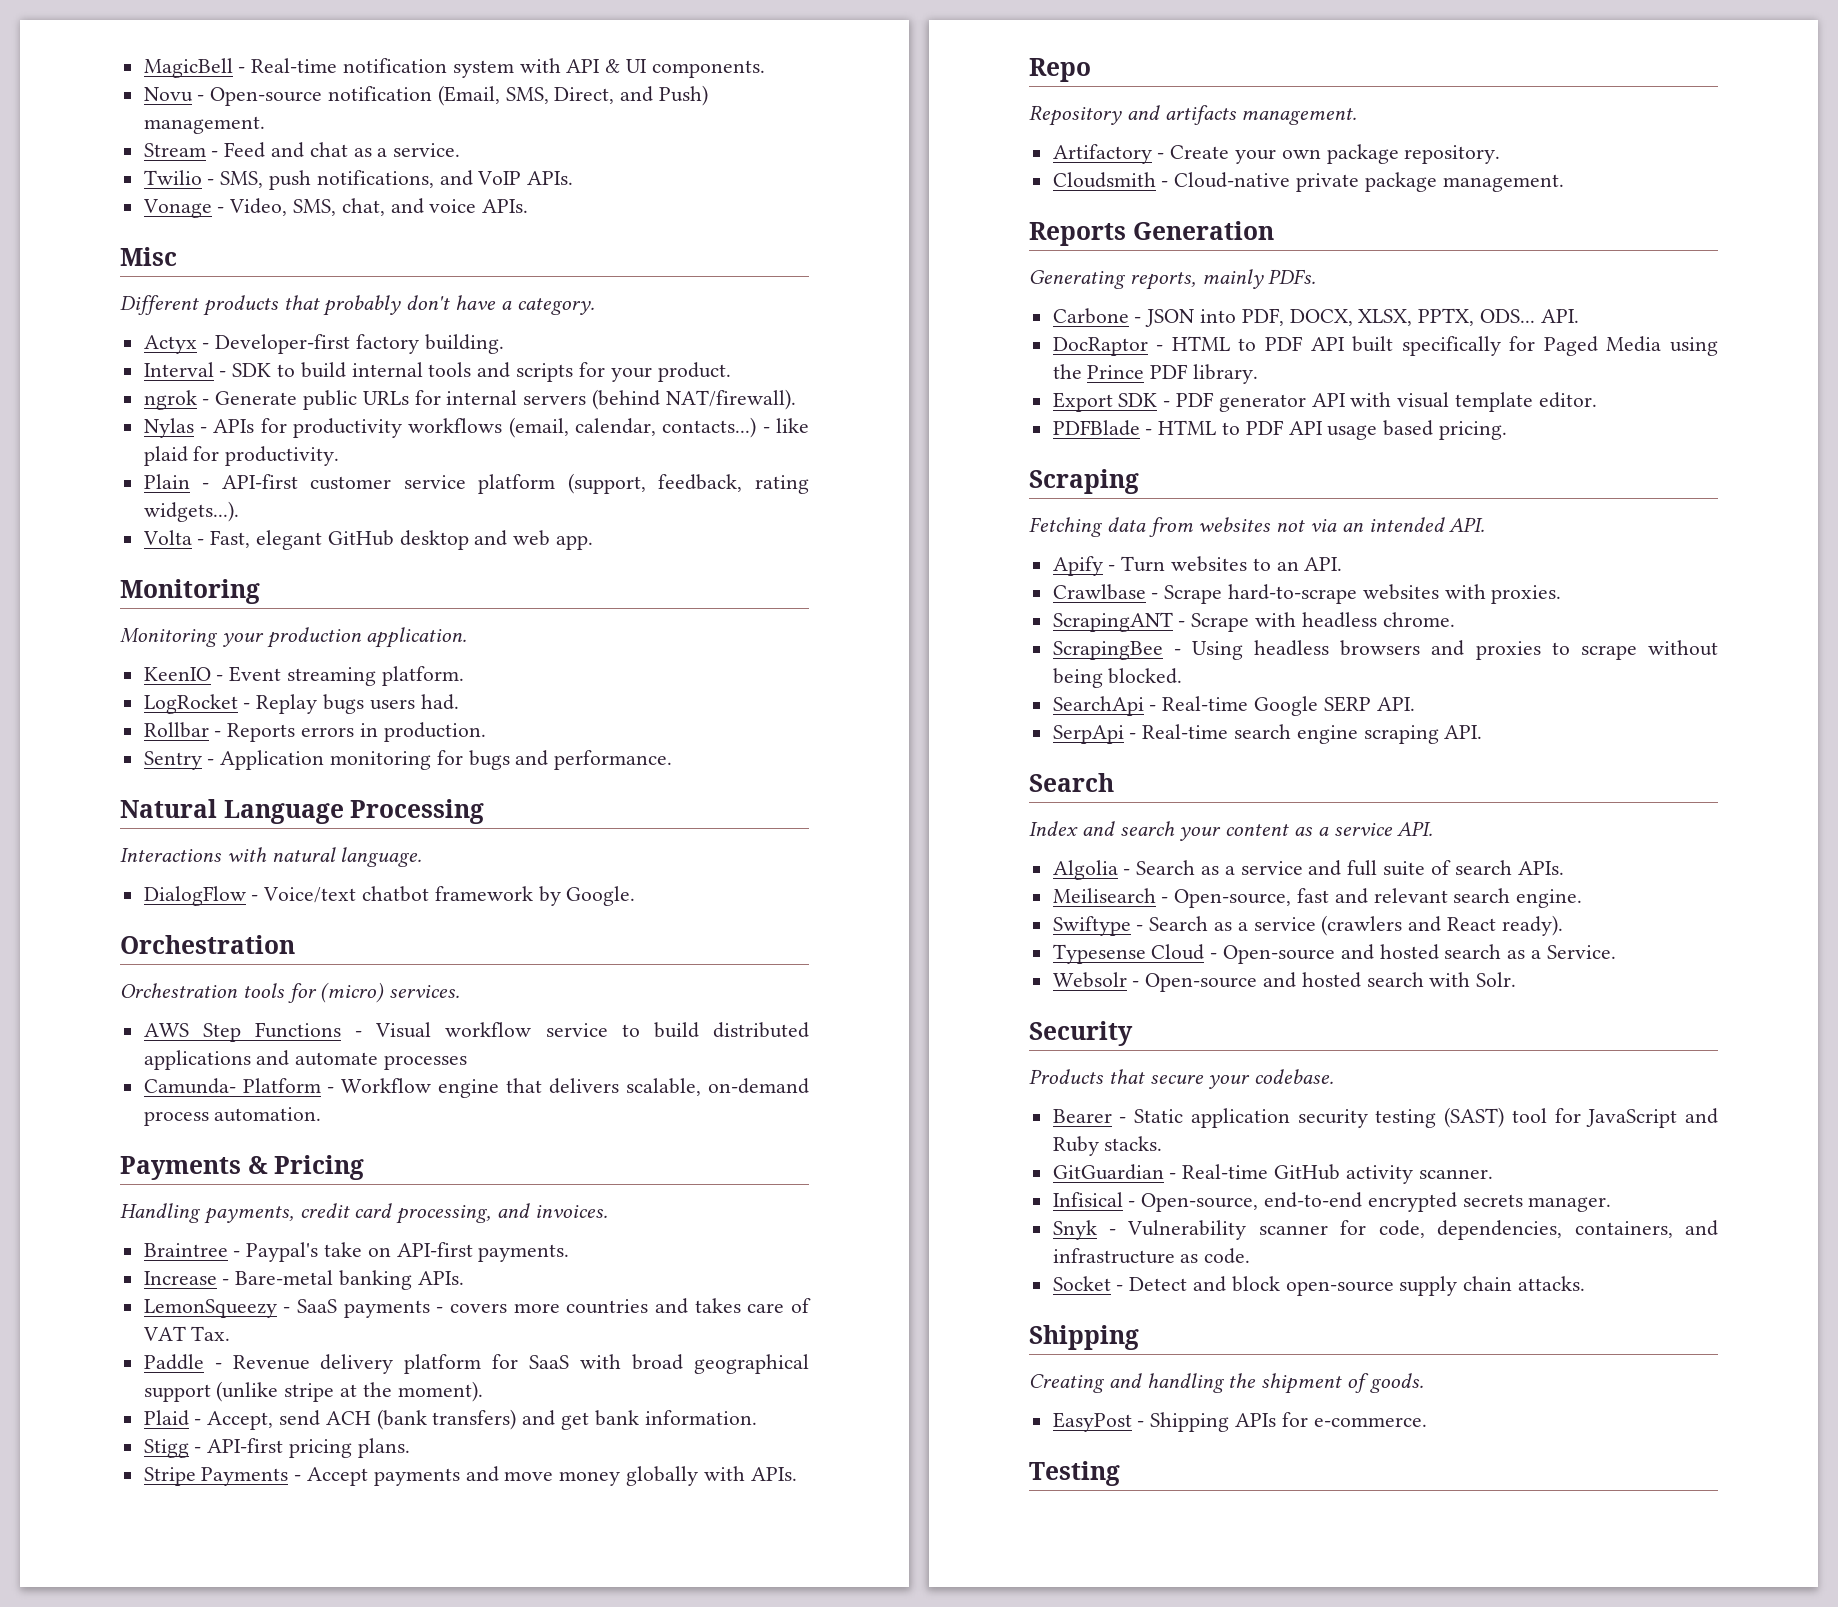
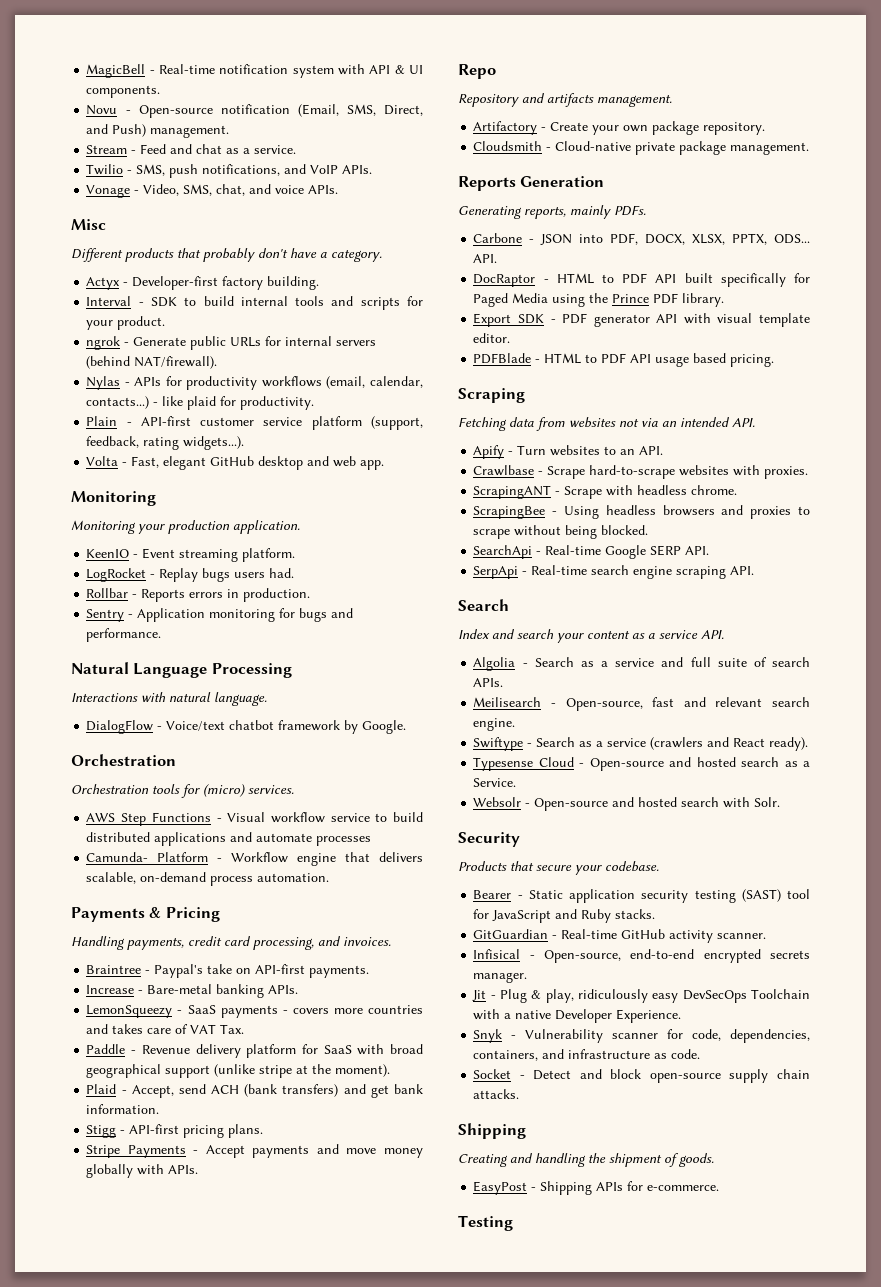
+ Jit - Plug & play, ridiculously easy DevSecOps Toolchain with a native Developer Experience.

